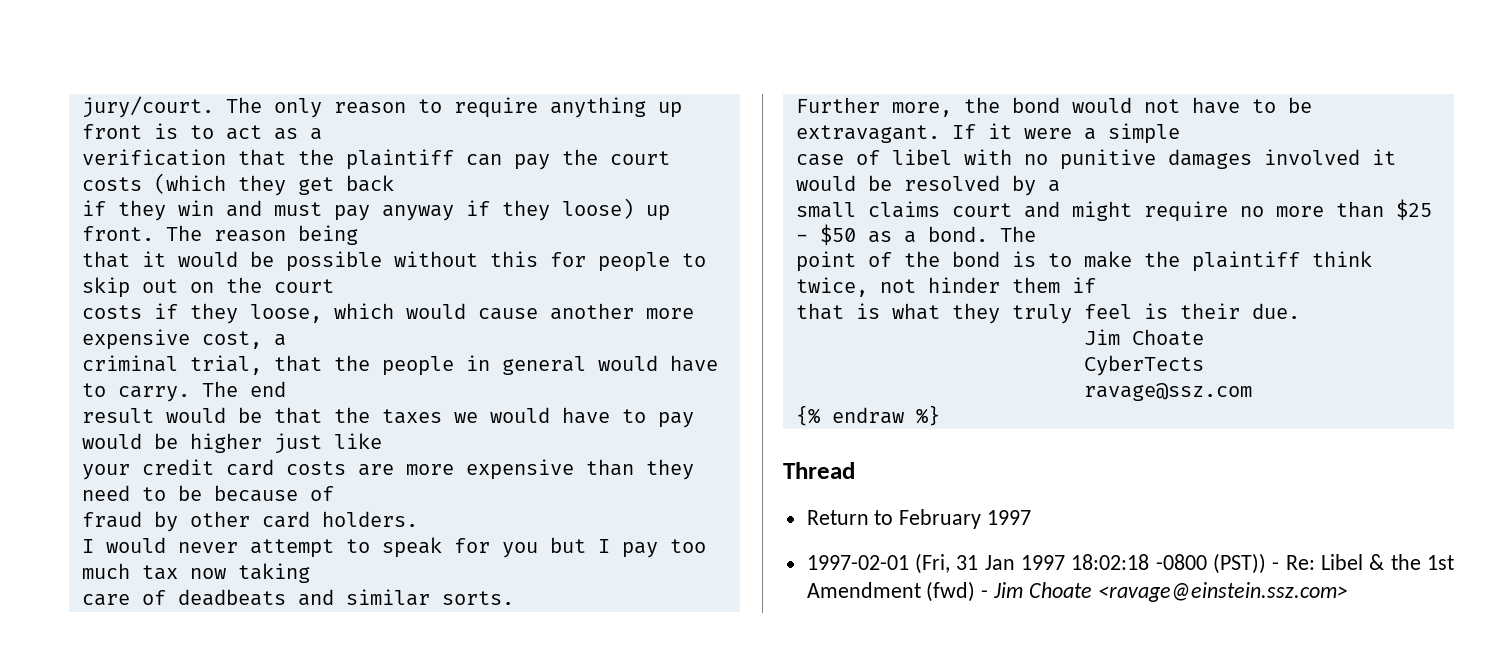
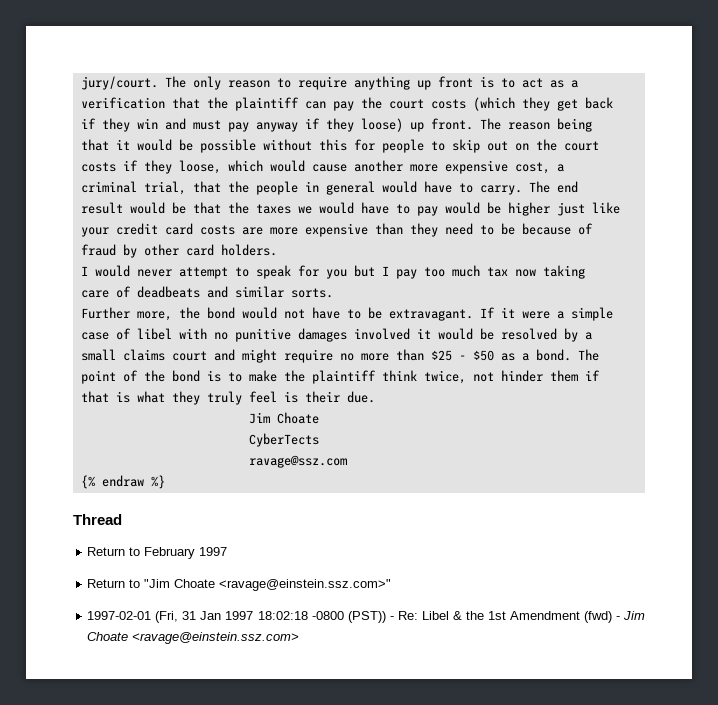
+ Return to "Jim Choate <ravage@einstein.ssz.com>"

